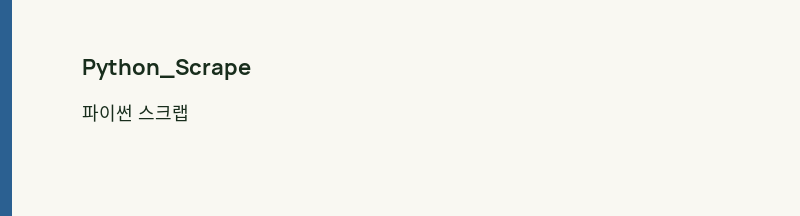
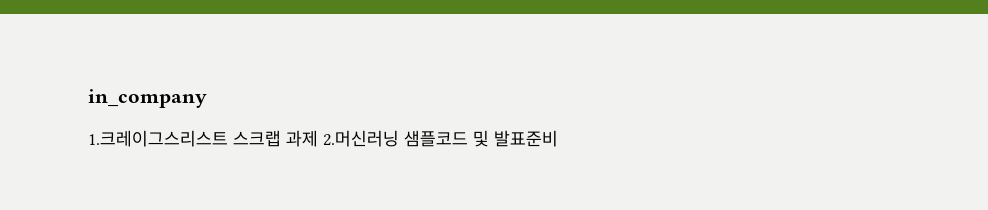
- Python_Scrape
- 파이썬 스크랩
+ in_company
+ 1.크레이그스리스트 스크랩 과제 2.머신러닝 샘플코드 및 발표준비

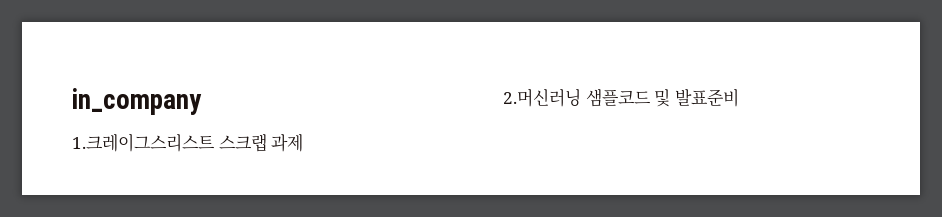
- 1.크레이그스리스트 스크랩 과제 2.머신러닝 샘플코드 및 발표준비
+ 1.크레이그스리스트 스크랩 과제
+ 2.머신러닝 샘플코드 및 발표준비

